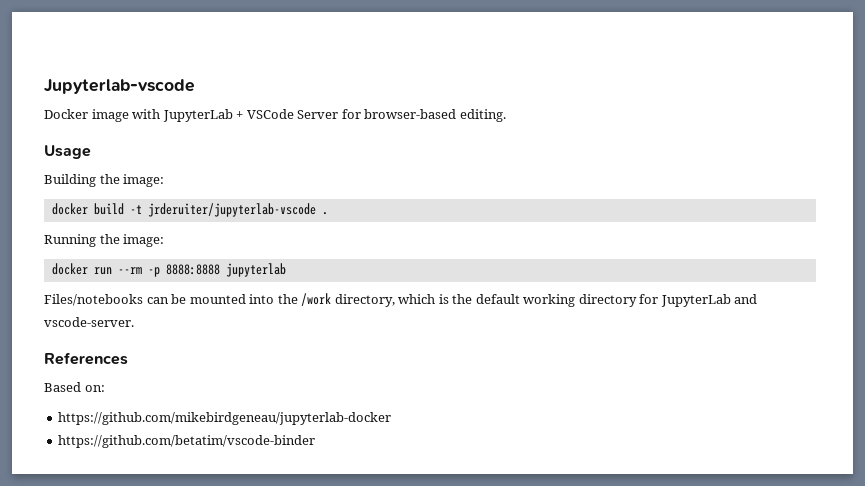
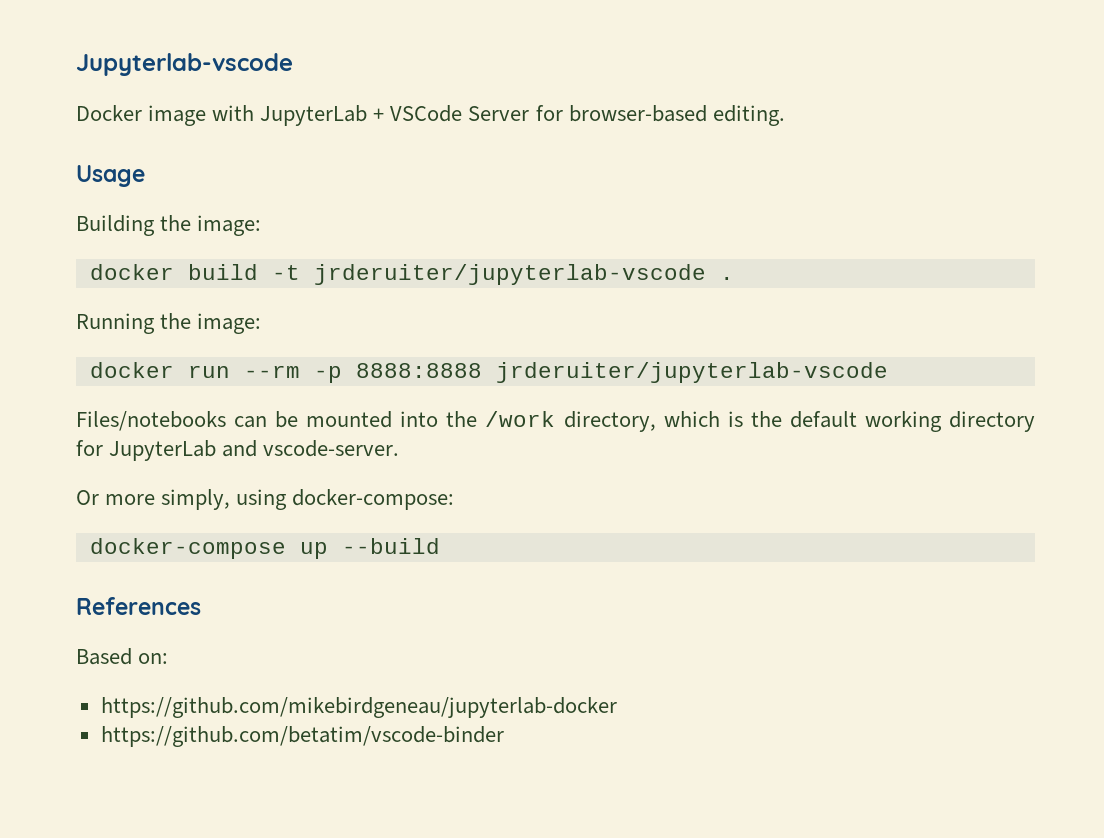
- docker run --rm -p 8888:8888 jupyterlab
+ docker run --rm -p 8888:8888 jrderuiter/jupyterlab-vscode
+ Or more simply, using docker-compose:
+ docker-compose up --build

